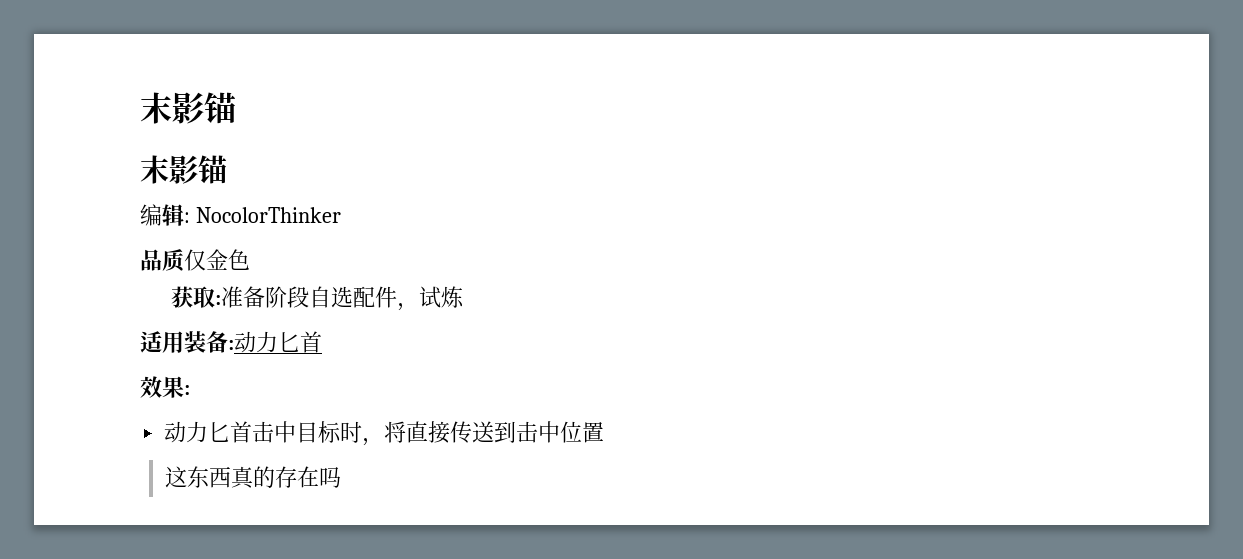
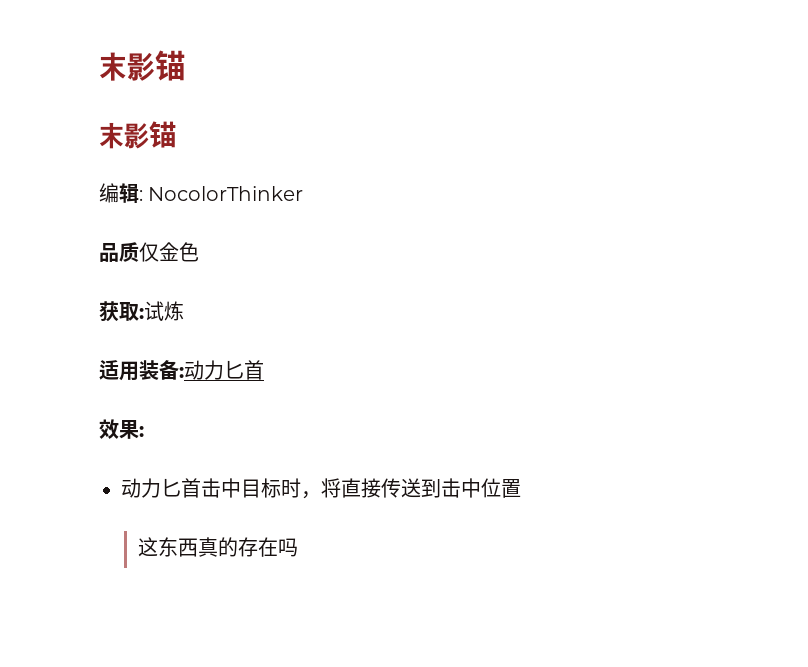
- 获取:准备阶段自选配件，试炼
+ 获取:试炼

